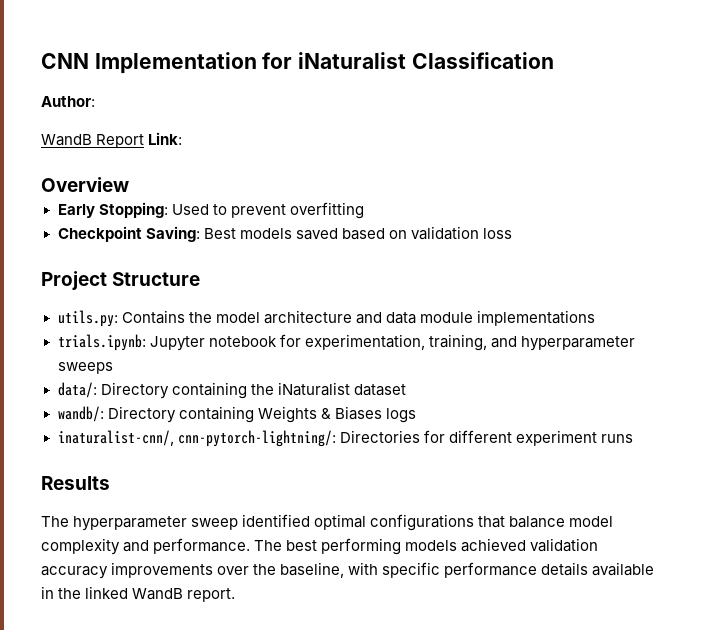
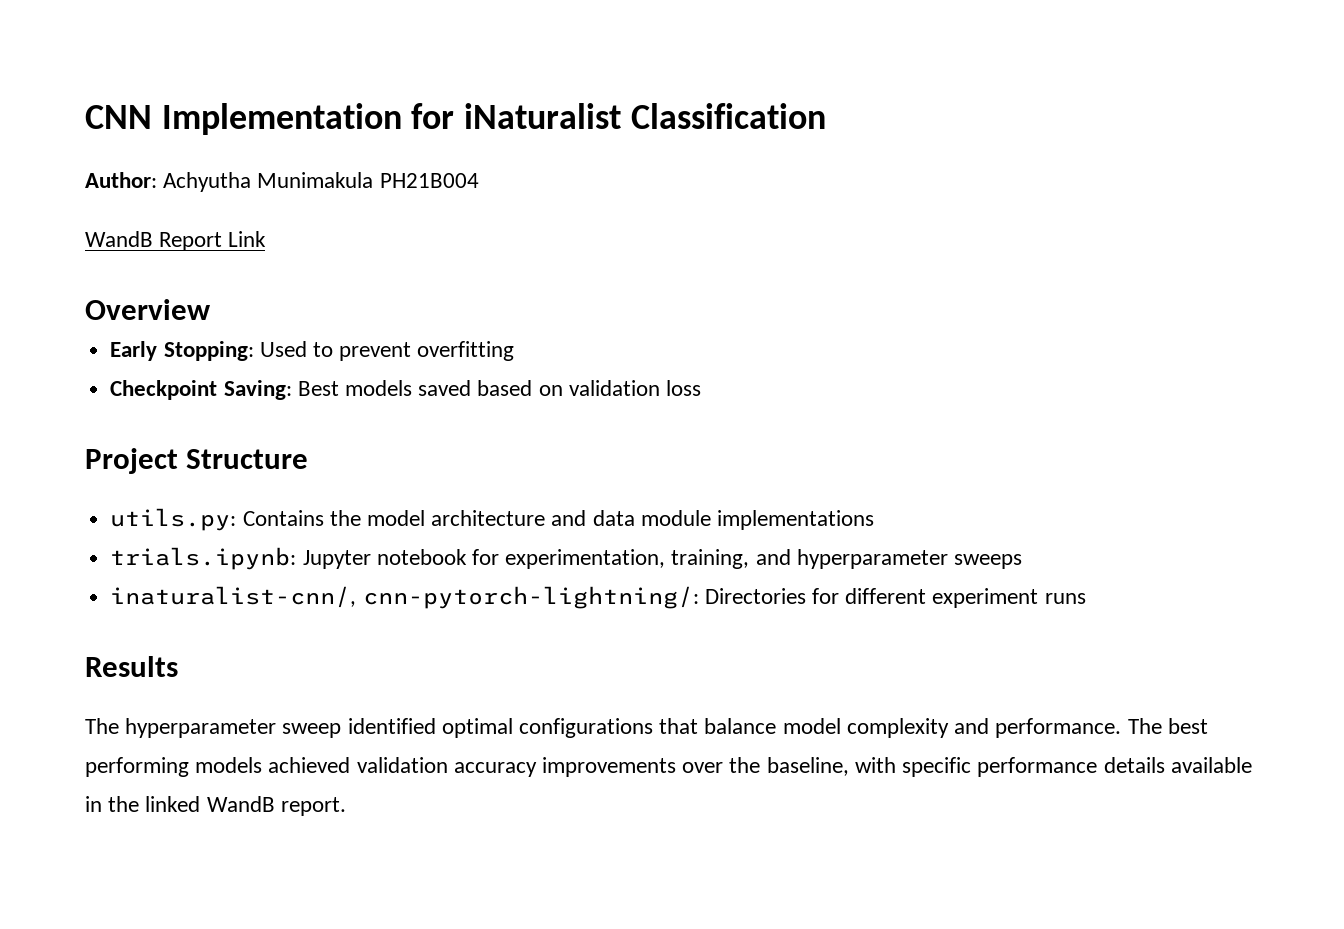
- Author:
+ Author: Achyutha Munimakula PH21B004
- WandB Report Link:
+ WandB Report Link
- data/: Directory containing the iNaturalist dataset
- wandb/: Directory containing Weights & Biases logs

